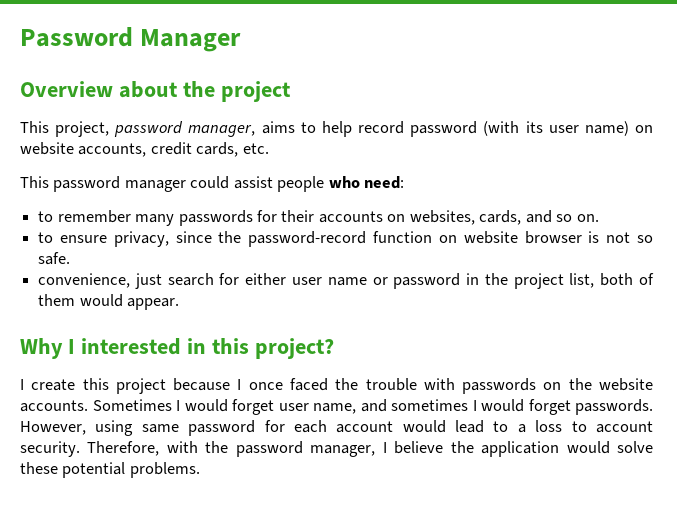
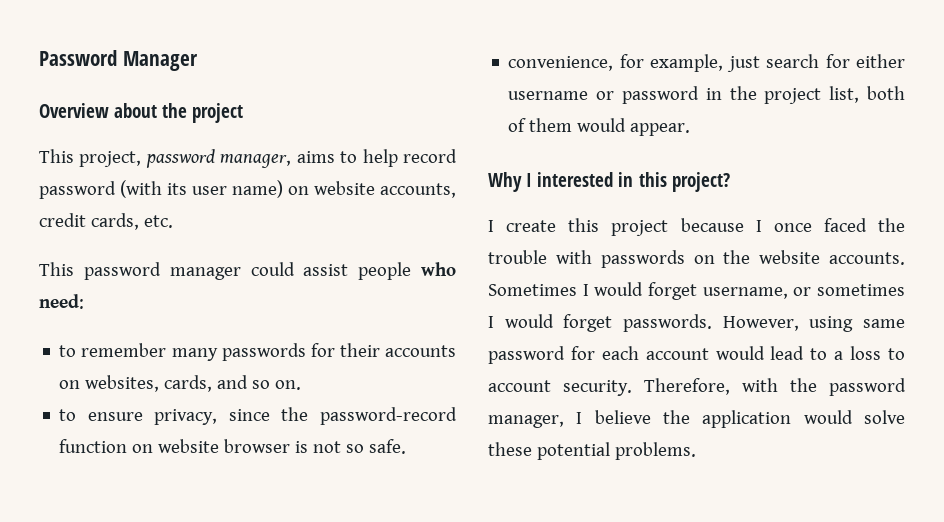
- convenience, just search for either user name or password in the project list, both of them would appear.
+ convenience, for example, just search for either username or password in the project list, both of them would appear.
- Sometimes I would forget user name, and sometimes I would forget passwords.
+ Sometimes I would forget username, or sometimes I would forget passwords.

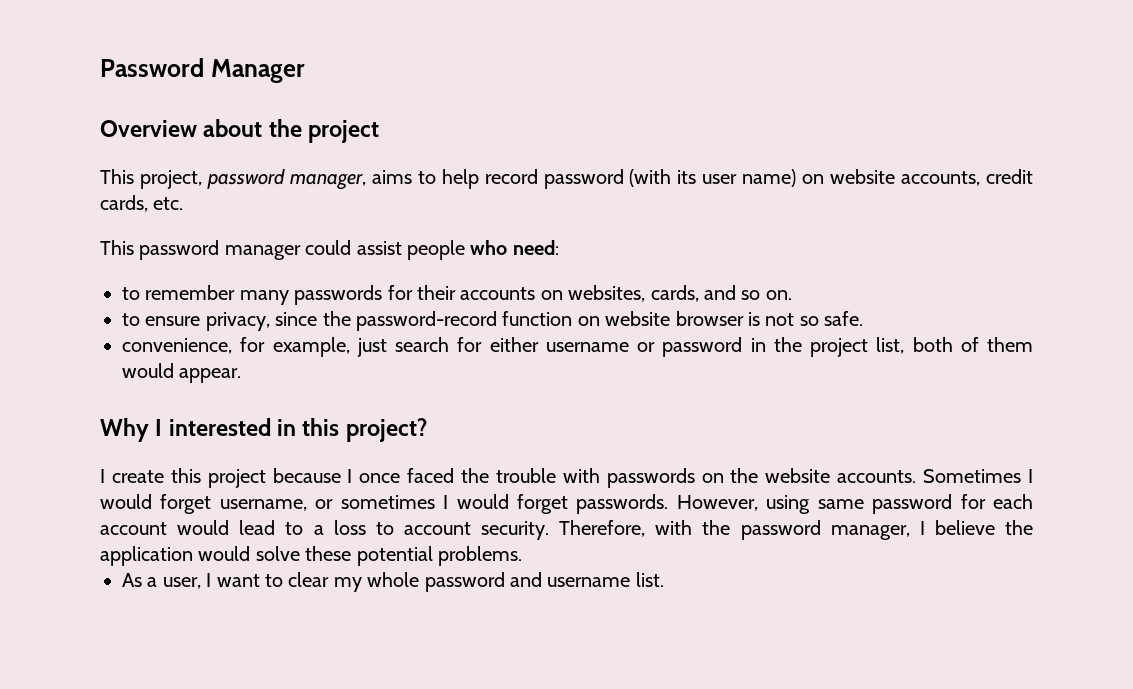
+ As a user, I want to clear my whole password and username list.

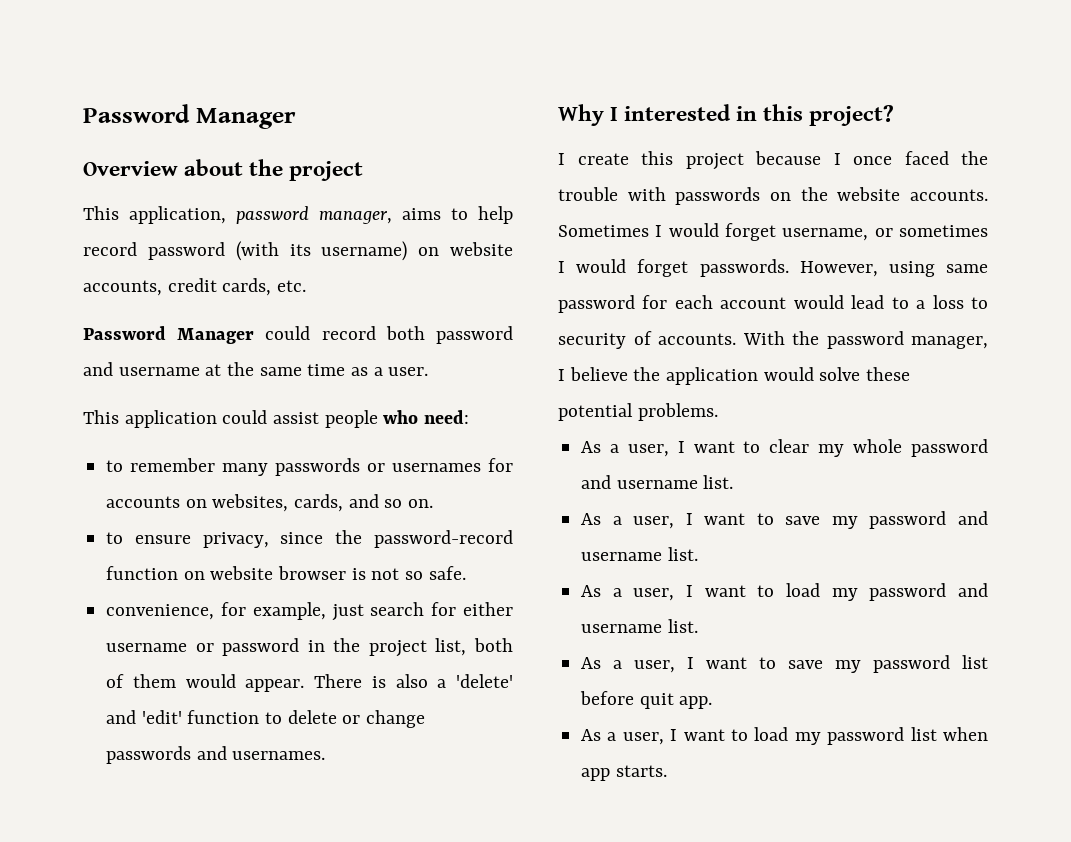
- This project, password manager, aims to help record password (with its user name) on website accounts, credit cards, etc.
+ This application, password manager, aims to help record password (with its username) on website accounts, credit cards, etc.
- This password manager could assist people who need:
+ Password Manager could record both password and username at the same time as a user.
+ This application could assist people who need:
- to remember many passwords for their accounts on websites, cards, and so on.
+ to remember many passwords or usernames for accounts on websites, cards, and so on.
+ There is also a 'delete' and 'edit' function to delete or change passwords and usernames.
- However, using same password for each account would lead to a loss to account security. Therefore, with the password manager, I believe the application would solve these potential problems.
+ However, using same password for each account would lead to a loss to security of accounts. With the password manager, I believe the application would solve these potential problems.
+ As a user, I want to save my password and username list.
+ As a user, I want to load my password and username list.
+ As a user, I want to save my password list before quit app.
+ As a user, I want to load my password list when app starts.

